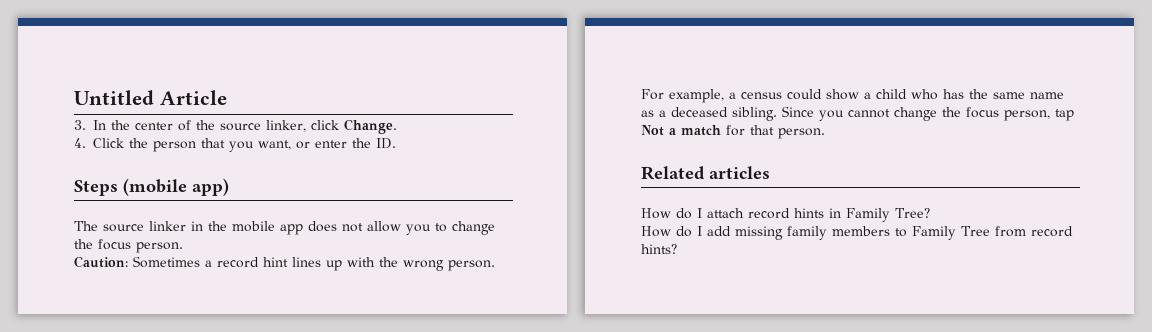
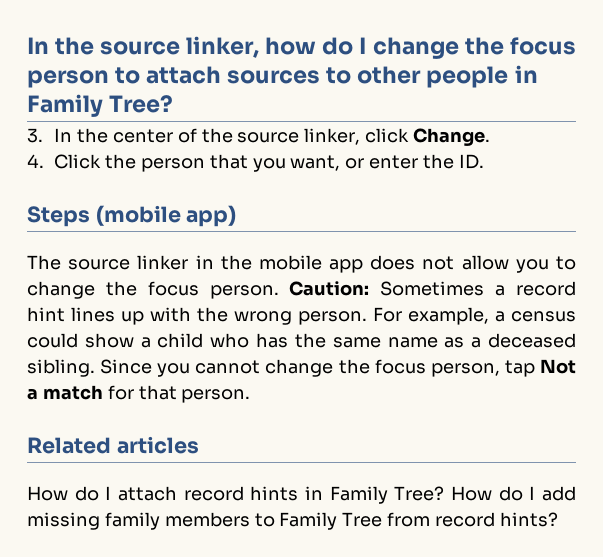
- Untitled Article
+ In the source linker, how do I change the focus person to attach sources to other people in Family Tree?
- The source linker in the mobile app does not allow you to change the focus person.
- Caution: Sometimes a record hint lines up with the wrong person.
+ The source linker in the mobile app does not allow you to change the focus person. Caution: Sometimes a record hint lines up with the wrong person.
- How do I attach record hints in Family Tree?
- How do I add missing family members to Family Tree from record hints?
+ How do I attach record hints in Family Tree? How do I add missing family members to Family Tree from record hints?

